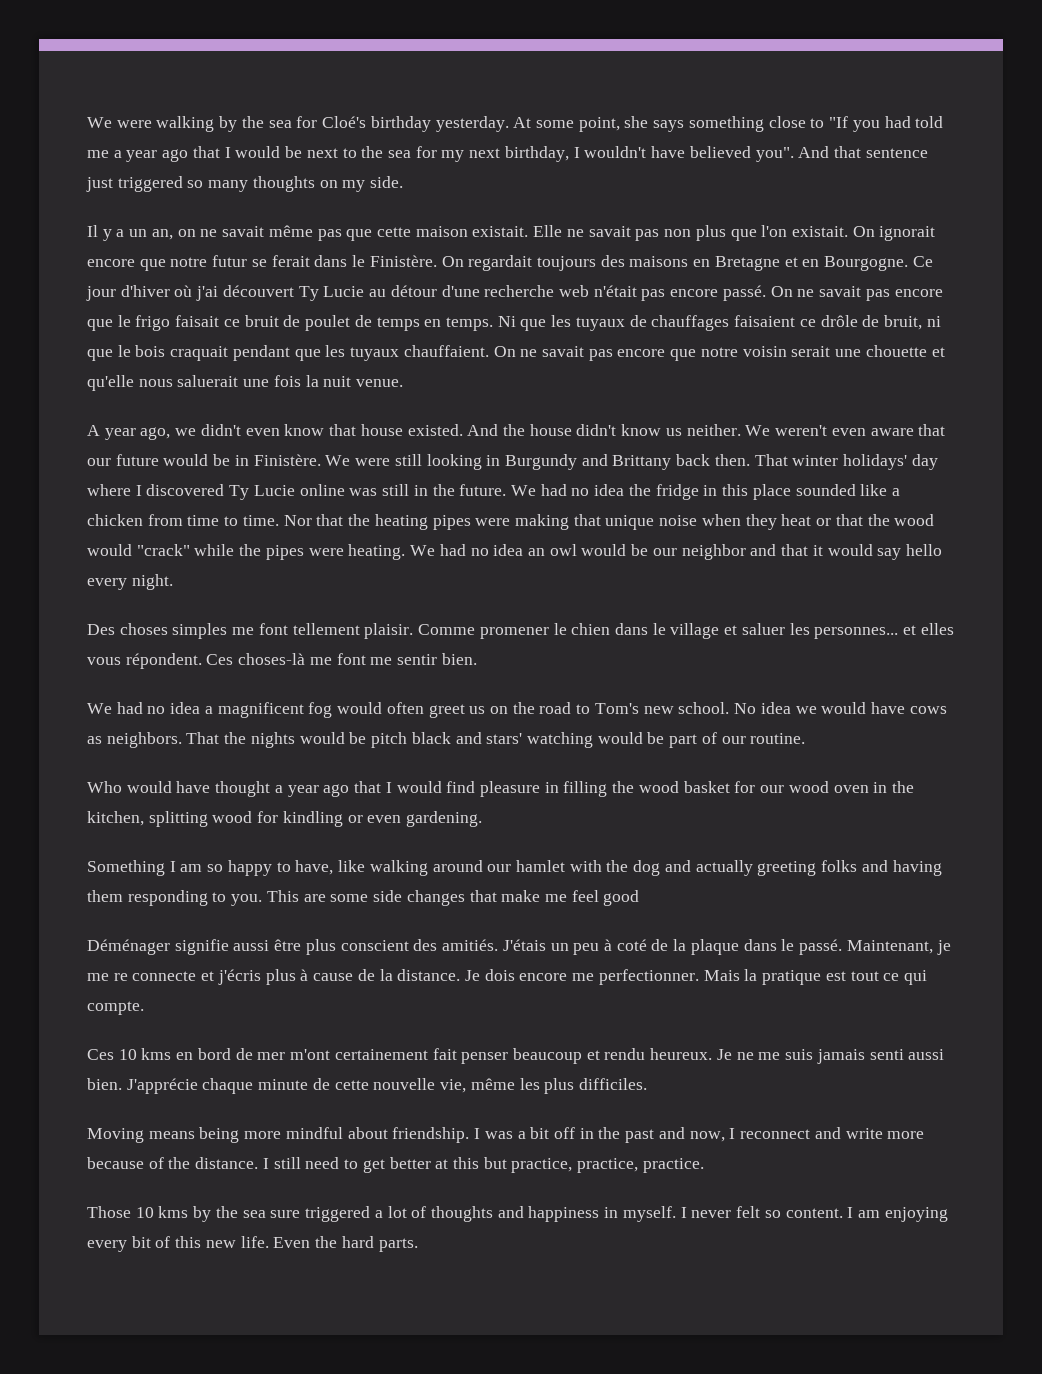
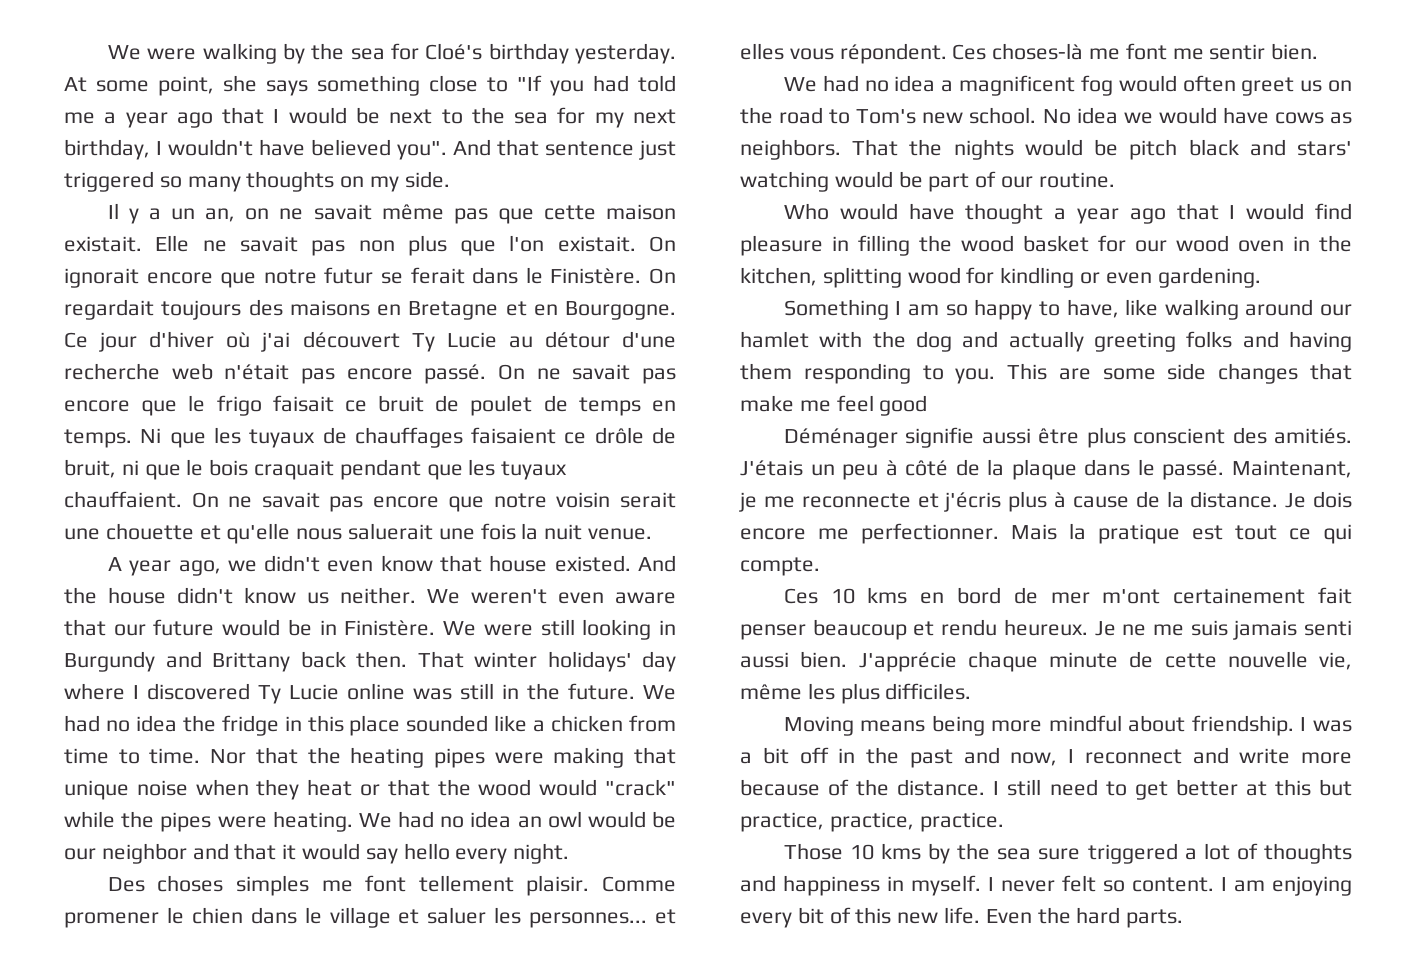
- J'étais un peu à coté de la plaque dans le passé.
+ J'étais un peu à côté de la plaque dans le passé.
- Maintenant, je me re connecte et j'écris plus à cause de la distance.
+ Maintenant, je me reconnecte et j'écris plus à cause de la distance.

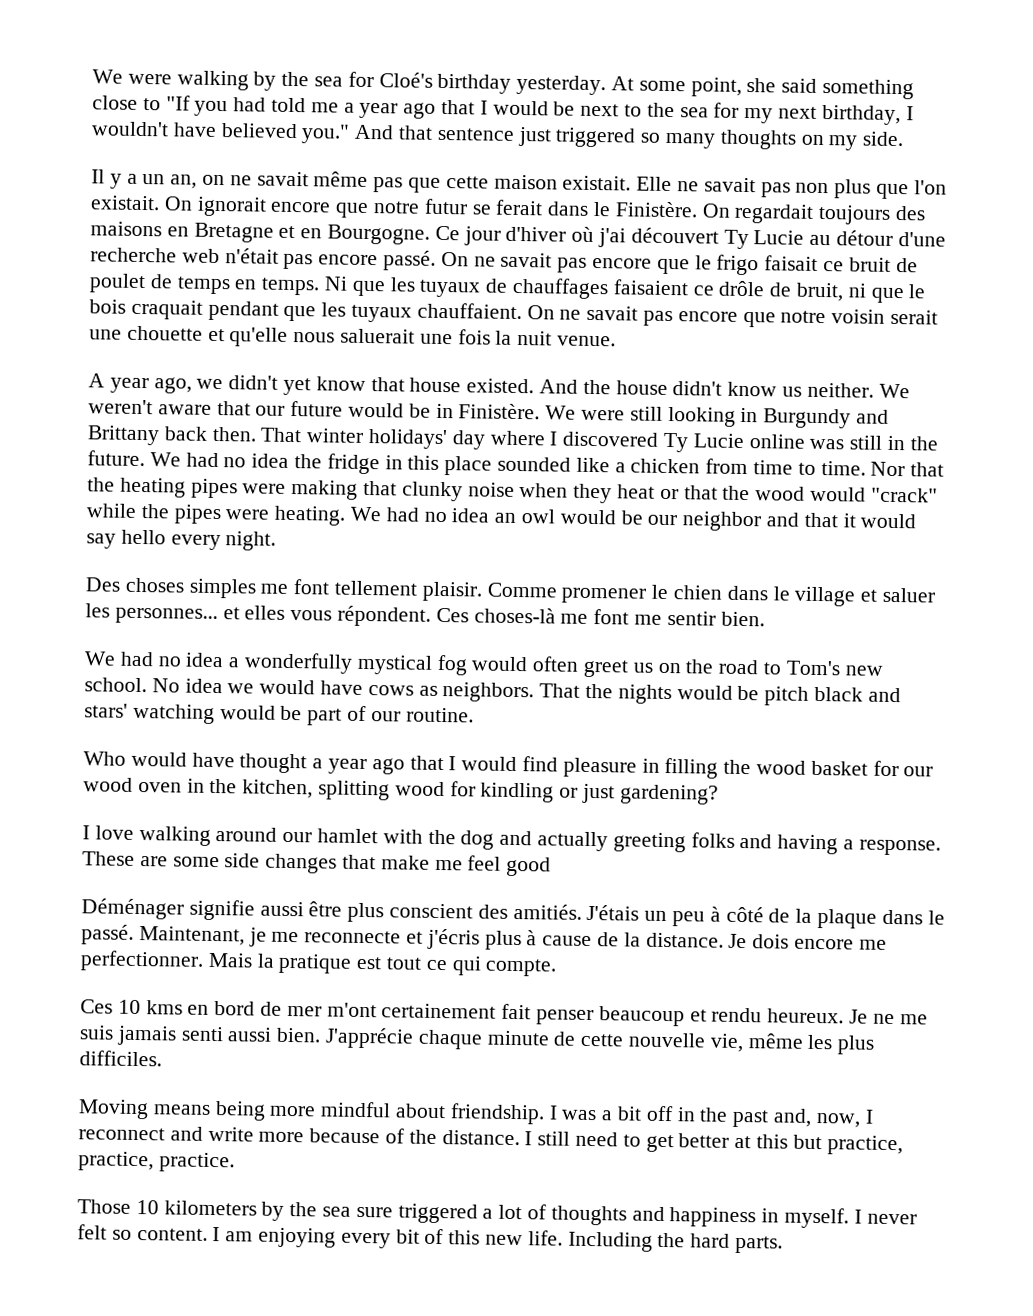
- At some point, she says something close to "If you had told me a year ago that I would be next to the sea for my next birthday, I wouldn't have believed you".
+ At some point, she said something close to "If you had told me a year ago that I would be next to the sea for my next birthday, I wouldn't have believed you."
- A year ago, we didn't even know that house existed.
+ A year ago, we didn't yet know that house existed.
- We weren't even aware that our future would be in Finistère.
+ We weren't aware that our future would be in Finistère.
- Nor that the heating pipes were making that unique noise when they heat or that the wood would "crack" while the pipes were heating.
+ Nor that the heating pipes were making that clunky noise when they heat or that the wood would "crack" while the pipes were heating.
- We had no idea a magnificent fog would often greet us on the road to Tom's new school.
+ We had no idea a wonderfully mystical fog would often greet us on the road to Tom's new school.
- Who would have thought a year ago that I would find pleasure in filling the wood basket for our wood oven in the kitchen, splitting wood for kindling or even gardening.
- Something I am so happy to have, like walking around our hamlet with the dog and actually greeting folks and having them responding to you. This are some side changes that make me feel good
+ Who would have thought a year ago that I would find pleasure in filling the wood basket for our wood oven in the kitchen, splitting wood for kindling or just gardening?
+ I love walking around our hamlet with the dog and actually greeting folks and having a response. These are some side changes that make me feel good
- I was a bit off in the past and now, I reconnect and write more because of the distance.
+ I was a bit off in the past and, now, I reconnect and write more because of the distance.
- Those 10 kms by the sea sure triggered a lot of thoughts and happiness in myself.
+ Those 10 kilometers by the sea sure triggered a lot of thoughts and happiness in myself.
- Even the hard parts.
+ Including the hard parts.

